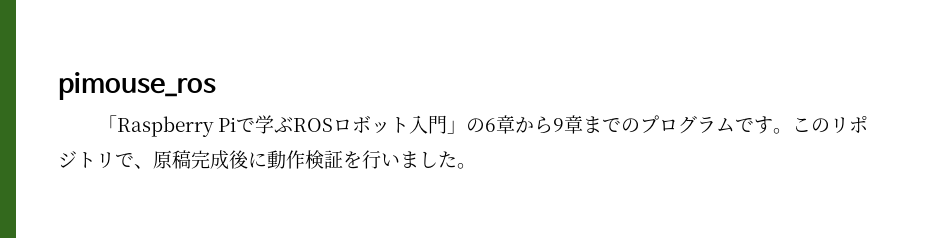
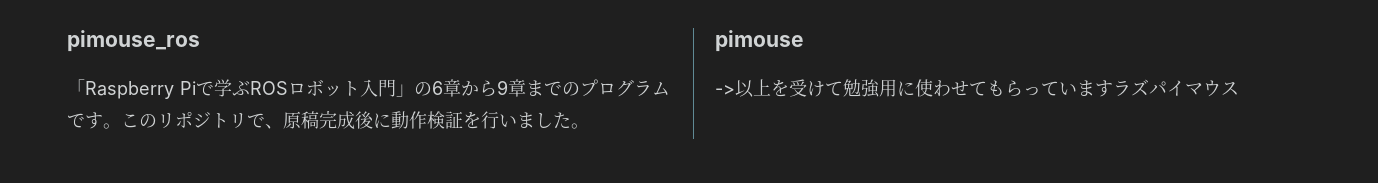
+ pimouse
+ ->以上を受けて勉強用に使わせてもらっていますラズパイマウス

